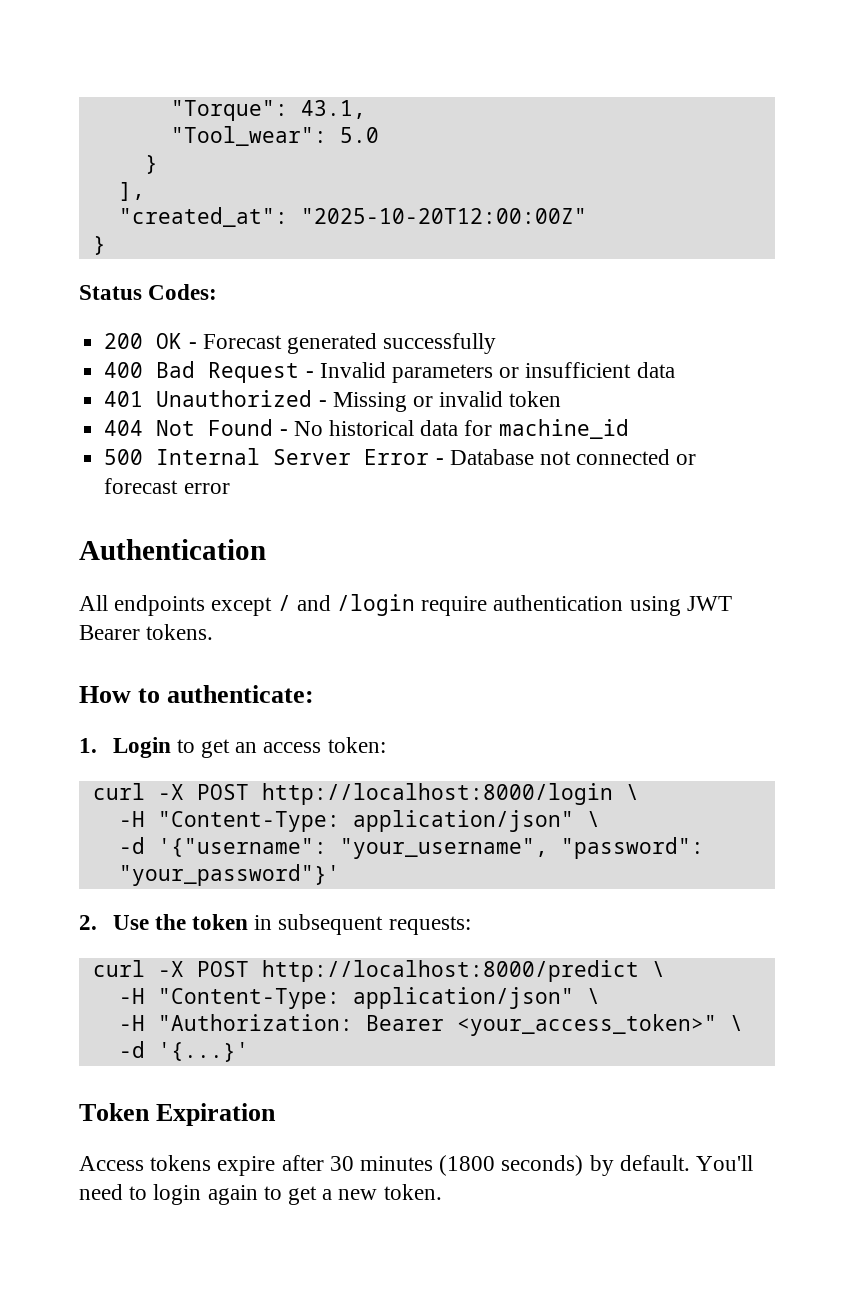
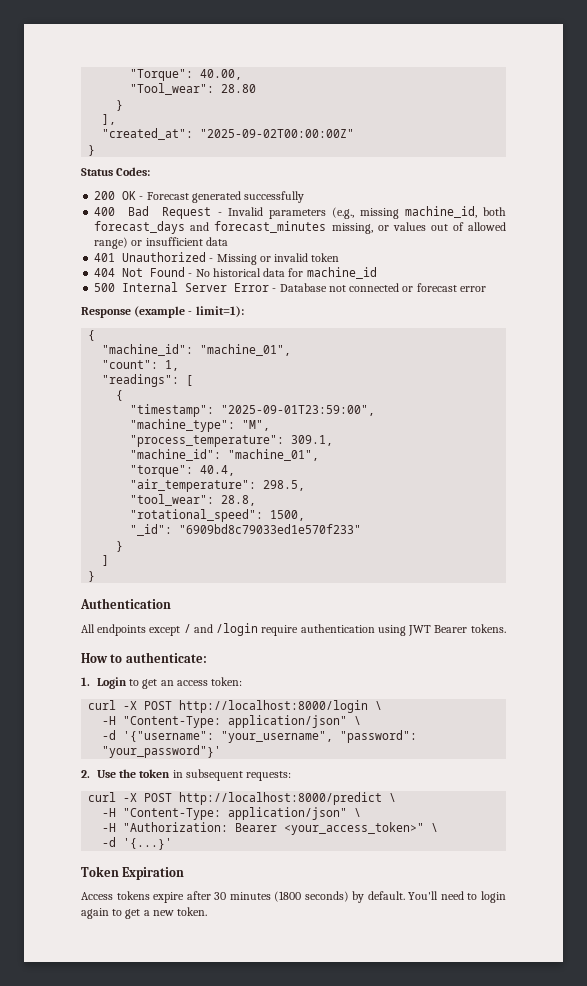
- "Torque": 43.1,
+ "Torque": 40.00,
- "Tool_wear": 5.0
+ "Tool_wear": 28.80
- "created_at": "2025-10-20T12:00:00Z"
+ "created_at": "2025-09-02T00:00:00Z"
- 400 Bad Request - Invalid parameters or insufficient data
+ 400 Bad Request - Invalid parameters (e.g., missing machine_id, both forecast_days and forecast_minutes missing, or values out of allowed range) or insufficient data
+ Response (example - limit=1):
+ {
+ "machine_id": "machine_01",
+ "count": 1,
+ "readings": [
+ {
+ "timestamp": "2025-09-01T23:59:00",
+ "machine_type": "M",
+ "process_temperature": 309.1,
+ "machine_id": "machine_01",
+ "torque": 40.4,
+ "air_temperature": 298.5,
+ "tool_wear": 28.8,
+ "rotational_speed": 1500,
+ "_id": "6909bd8c79033ed1e570f233"
+ }
+ ]
+ }

